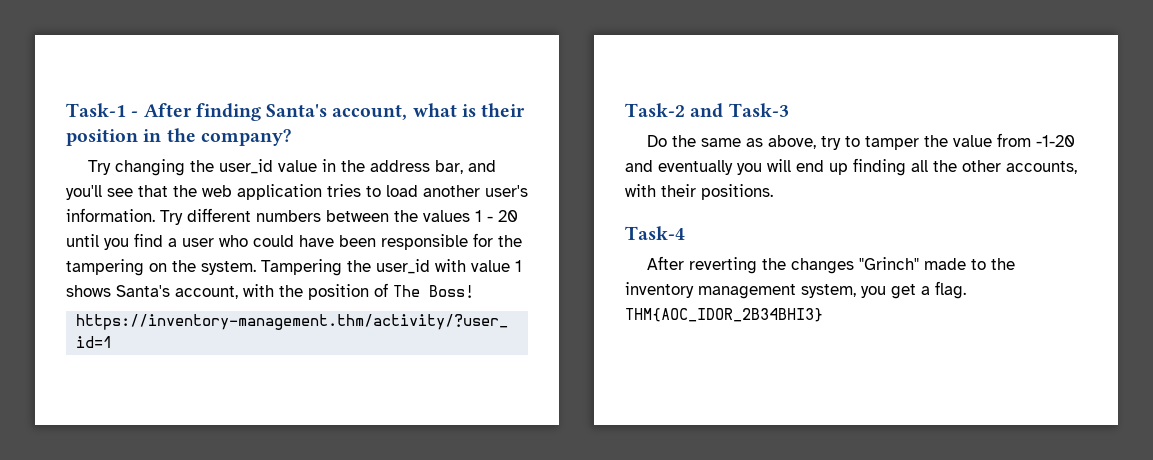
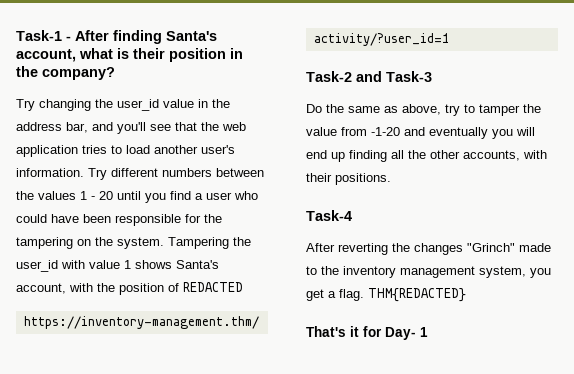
- Tampering the user_id with value 1 shows Santa's account, with the position of The Boss!
+ Tampering the user_id with value 1 shows Santa's account, with the position of REDACTED
- THM{AOC_IDOR_2B34BHI3}
+ THM{REDACTED}
+ That's it for Day- 1

